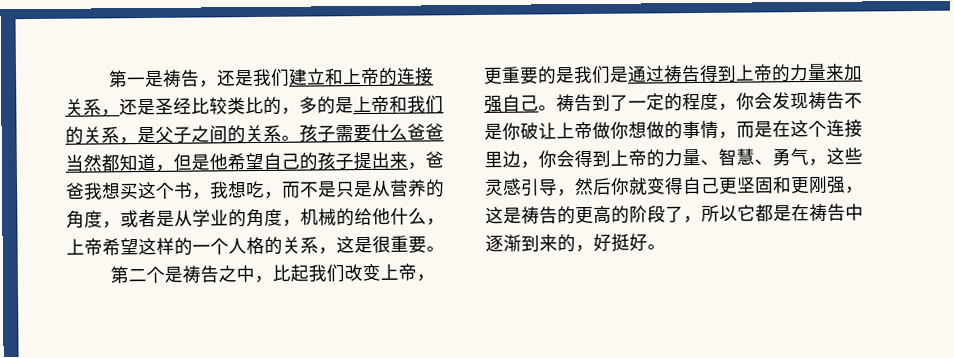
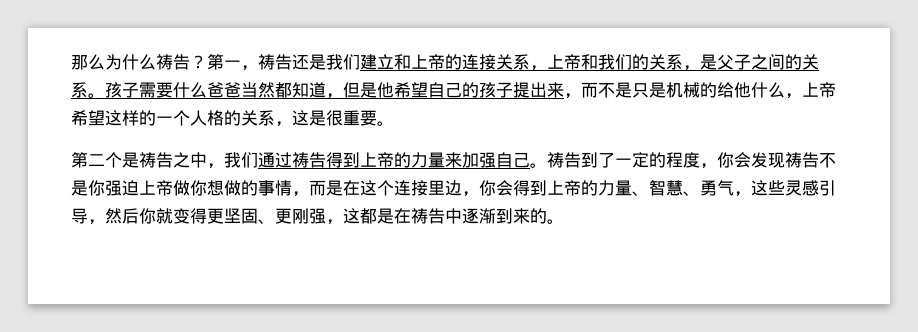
- 第一是祷告，还是我们建立和上帝的连接关系，还是圣经比较类比的，多的是上帝和我们的关系，是父子之间的关系。
+ 那么为什么祷告？第一，祷告还是我们建立和上帝的连接关系，上帝和我们的关系，是父子之间的关系。
- 孩子需要什么爸爸当然都知道，但是他希望自己的孩子提出来，爸爸我想买这个书，我想吃，而不是只是从营养的角度，或者是从学业的角度，机械的给他什么，上帝希望这样的一个人格的关系，这是很重要。
+ 孩子需要什么爸爸当然都知道，但是他希望自己的孩子提出来，而不是只是机械的给他什么，上帝希望这样的一个人格的关系，这是很重要。
- 第二个是祷告之中，比起我们改变上帝，更重要的是我们是通过祷告得到上帝的力量来加强自己。
+ 第二个是祷告之中，我们通过祷告得到上帝的力量来加强自己。
- 祷告到了一定的程度，你会发现祷告不是你破让上帝做你想做的事情，而是在这个连接里边，你会得到上帝的力量、智慧、勇气，这些灵感引导，然后你就变得自己更坚固和更刚强，这是祷告的更高的阶段了，所以它都是在祷告中逐渐到来的，好挺好。
+ 祷告到了一定的程度，你会发现祷告不是你强迫上帝做你想做的事情，而是在这个连接里边，你会得到上帝的力量、智慧、勇气，这些灵感引导，然后你就变得更坚固、更刚强，这都是在祷告中逐渐到来的。

